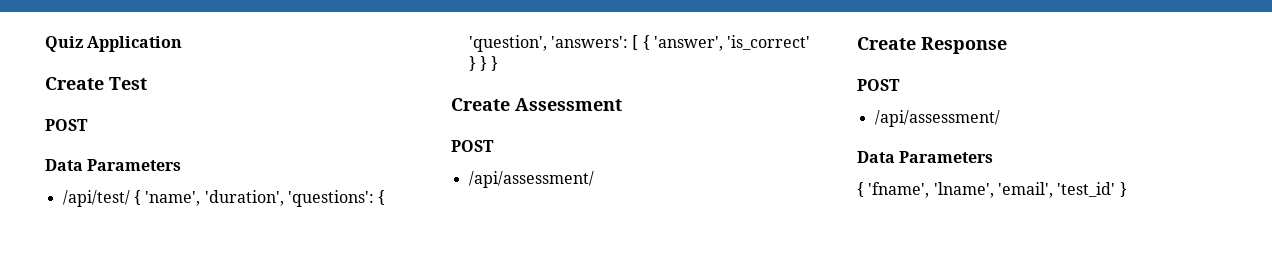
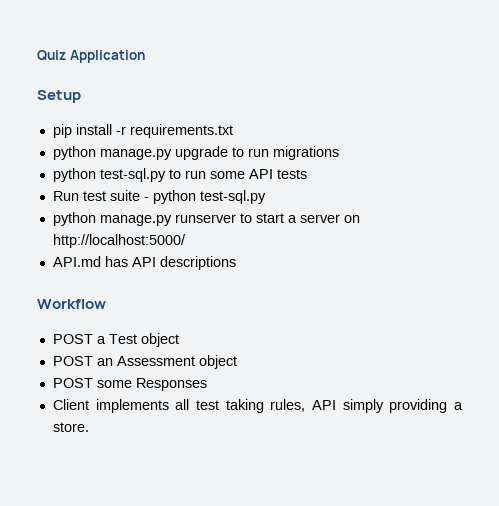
- Create Test
- POST
- Data Parameters
- /api/test/ { 'name', 'duration', 'questions': { 'question', 'answers': [ { 'answer', 'is_correct' } } }
- Create Assessment
- POST
- /api/assessment/
- Create Response
- POST
- /api/assessment/
- Data Parameters
- { 'fname', 'lname', 'email', 'test_id' }
+ Setup
+ pip install -r requirements.txt
+ python manage.py upgrade to run migrations
+ python test-sql.py to run some API tests
+ Run test suite - python test-sql.py
+ python manage.py runserver to start a server on http://localhost:5000/
+ API.md has API descriptions
+ Workflow
+ POST a Test object
+ POST an Assessment object
+ POST some Responses
+ Client implements all test taking rules, API simply providing a store.

